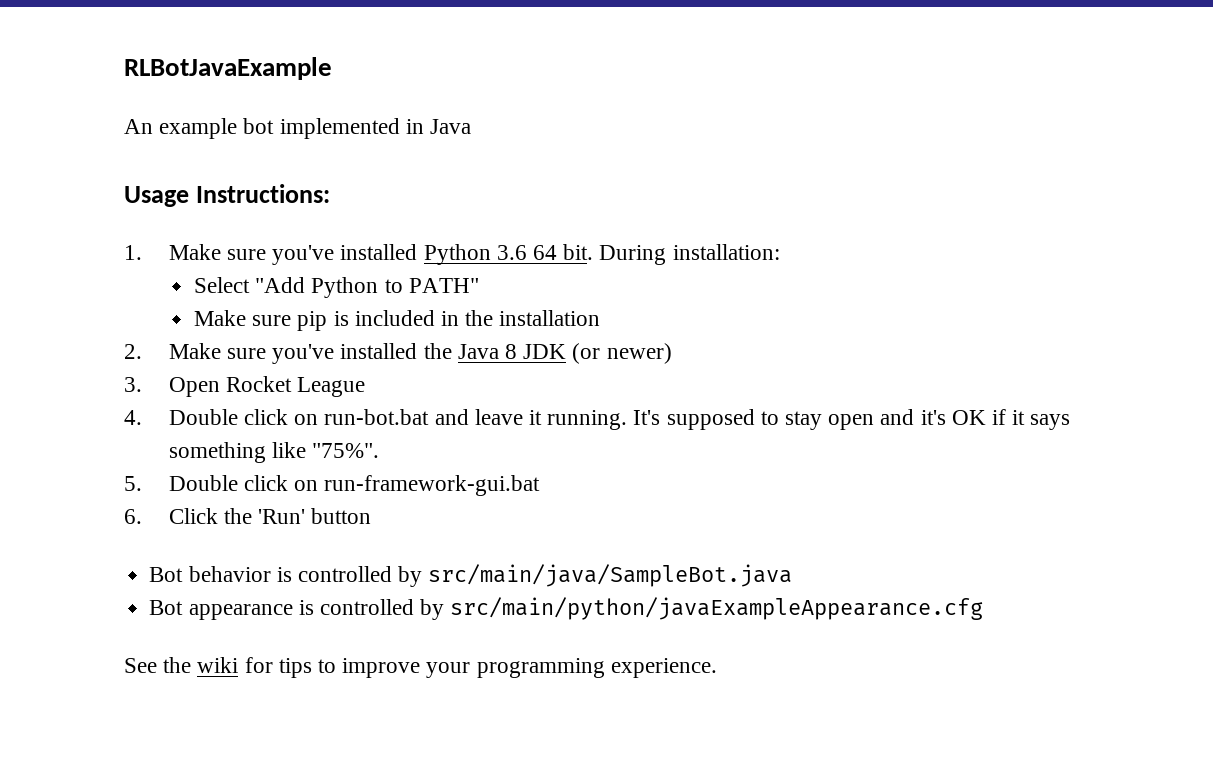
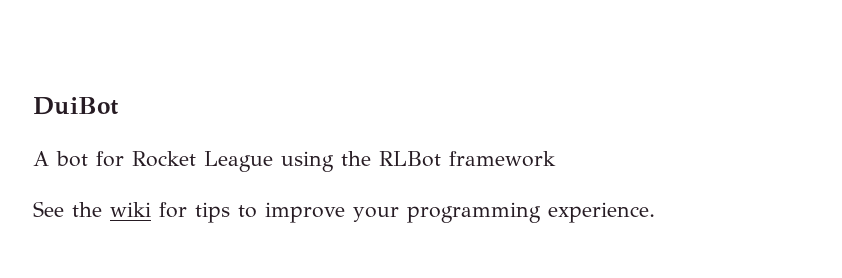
- RLBotJavaExample
- An example bot implemented in Java
- Usage Instructions:
- 1. Make sure you've installed Python 3.6 64 bit. During installation:
- Select "Add Python to PATH"
- Make sure pip is included in the installation
- 2. Make sure you've installed the Java 8 JDK (or newer)
- 3. Open Rocket League
- 4. Double click on run-bot.bat and leave it running. It's supposed to stay open and it's OK if it says something like "75%".
- 5. Double click on run-framework-gui.bat
- 6. Click the 'Run' button
- Bot behavior is controlled by src/main/java/SampleBot.java
- Bot appearance is controlled by src/main/python/javaExampleAppearance.cfg
+ DuiBot
+ A bot for Rocket League using the RLBot framework

